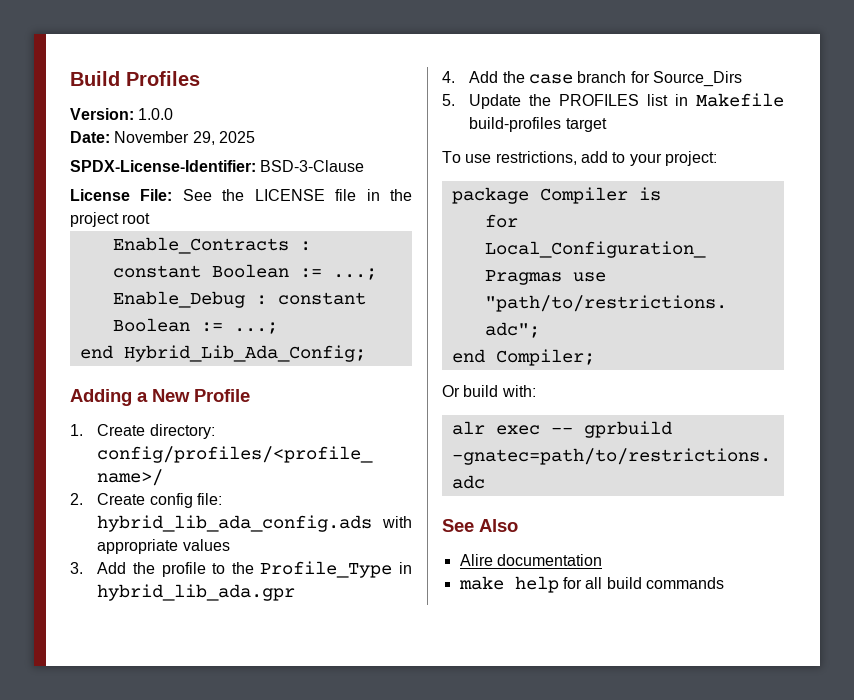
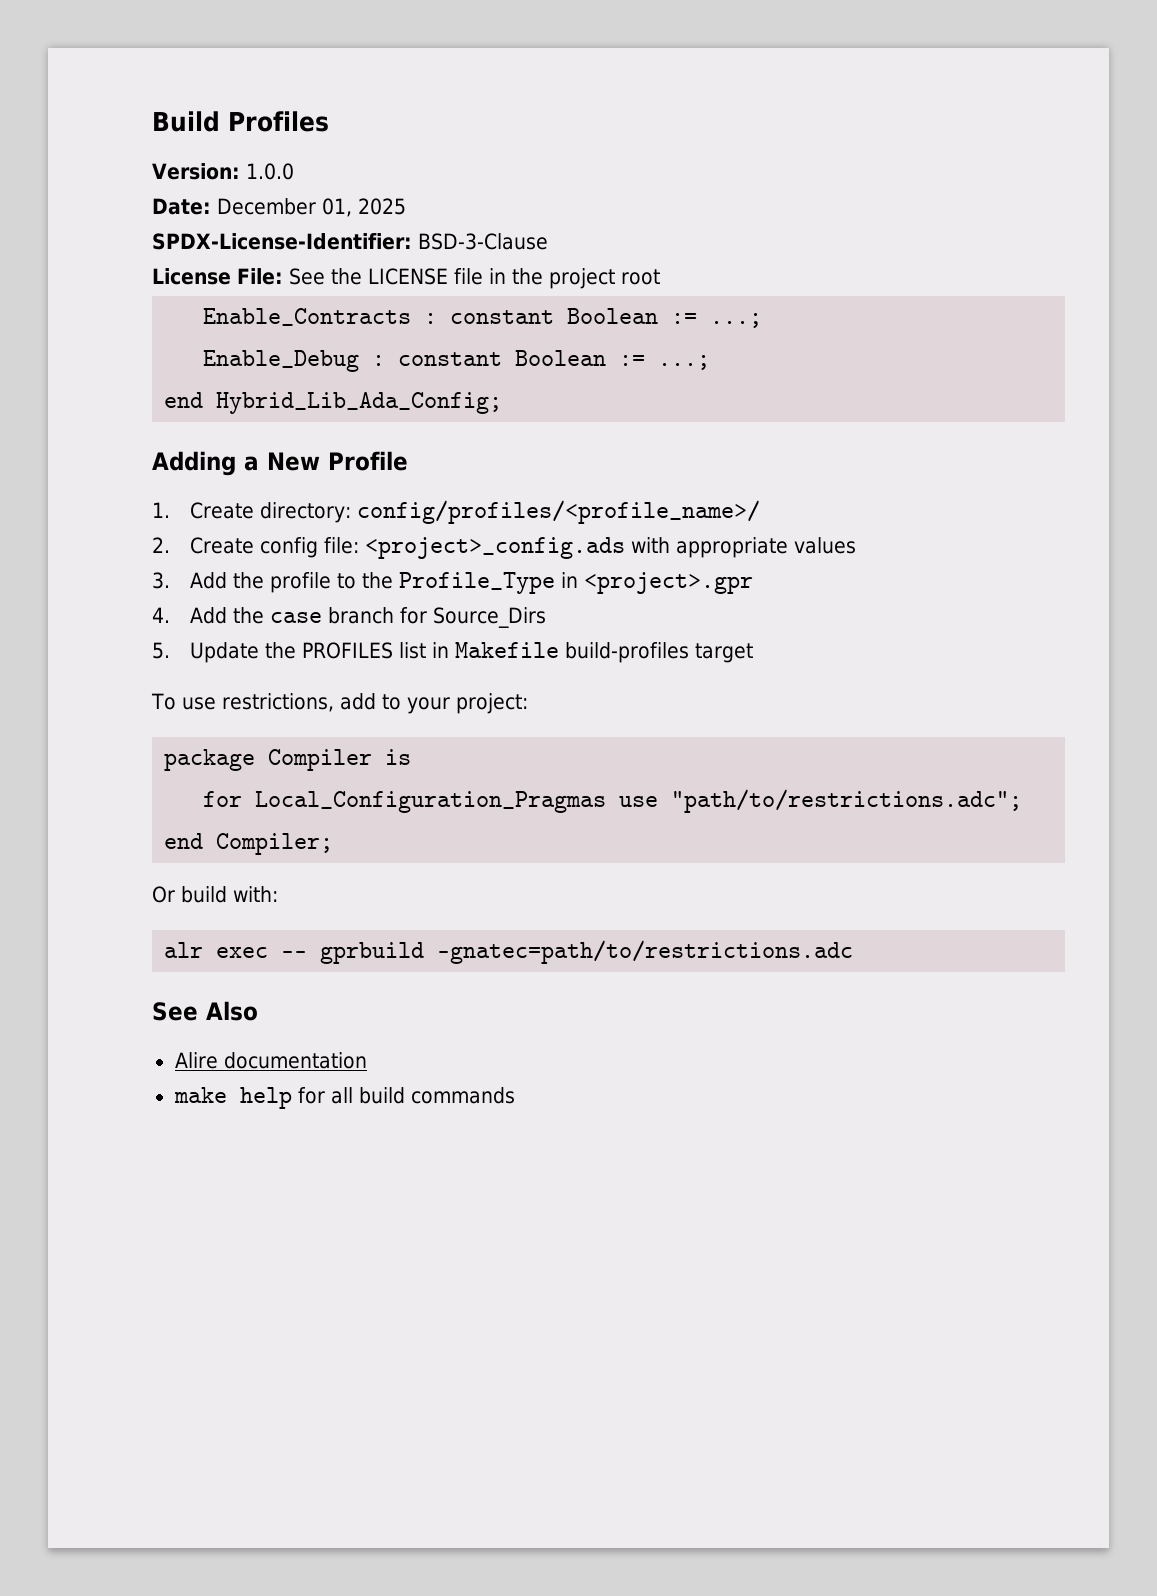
- Date: November 29, 2025
+ Date: December 01, 2025
- 2. Create config file: hybrid_lib_ada_config.ads with appropriate values
+ 2. Create config file: <project>_config.ads with appropriate values
- 3. Add the profile to the Profile_Type in hybrid_lib_ada.gpr
+ 3. Add the profile to the Profile_Type in <project>.gpr

